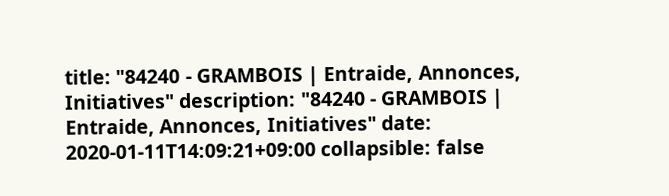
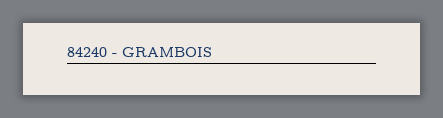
- title: "84240 - GRAMBOIS | Entraide, Annonces, Initiatives" description: "84240 - GRAMBOIS | Entraide, Annonces, Initiatives" date: 2020-01-11T14:09:21+09:00 collapsible: false
+ 84240 - GRAMBOIS

